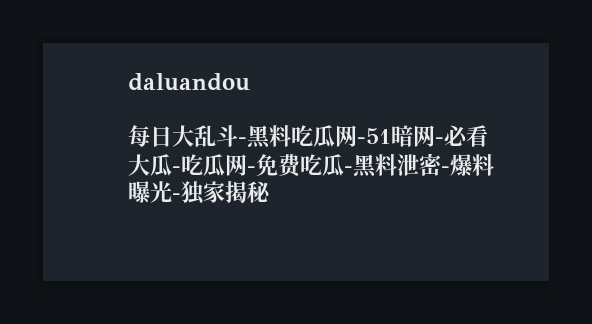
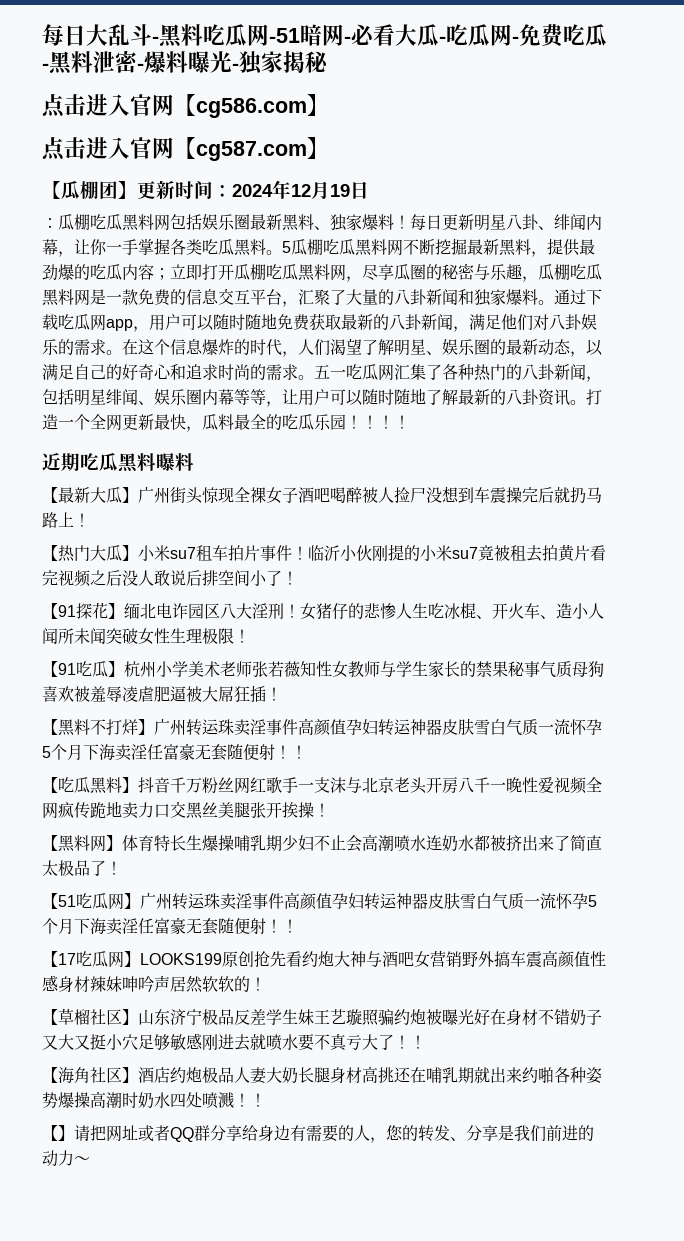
- daluandou
+ 点击进入官网【cg586.com】
+ 点击进入官网【cg587.com】
+ 【瓜棚团】更新时间：2024年12月19日
+ ：瓜棚吃瓜黑料网包括娱乐圈最新黑料、独家爆料！每日更新明星八卦、绯闻内幕，让你一手掌握各类吃瓜黑料。5瓜棚吃瓜黑料网不断挖掘最新黑料，提供最劲爆的吃瓜内容；立即打开瓜棚吃瓜黑料网，尽享瓜圈的秘密与乐趣，瓜棚吃瓜黑料网是一款免费的信息交互平台，汇聚了大量的八卦新闻和独家爆料。通过下载吃瓜网app，用户可以随时随地免费获取最新的八卦新闻，满足他们对八卦娱乐的需求。在这个信息爆炸的时代，人们渴望了解明星、娱乐圈的最新动态，以满足自己的好奇心和追求时尚的需求。五一吃瓜网汇集了各种热门的八卦新闻，包括明星绯闻、娱乐圈内幕等等，让用户可以随时随地了解最新的八卦资讯。打造一个全网更新最快，瓜料最全的吃瓜乐园！！！！
+ 近期吃瓜黑料曝料
+ 【最新大瓜】广州街头惊现全裸女子酒吧喝醉被人捡尸没想到车震操完后就扔马路上！
+ 【热门大瓜】小米su7租车拍片事件！临沂小伙刚提的小米su7竟被租去拍黄片看完视频之后没人敢说后排空间小了！
+ 【91探花】缅北电诈园区八大淫刑！女猪仔的悲惨人生吃冰棍、开火车、造小人闻所未闻突破女性生理极限！
+ 【91吃瓜】杭州小学美术老师张若薇知性女教师与学生家长的禁果秘事气质母狗喜欢被羞辱凌虐肥逼被大屌狂插！
+ 【黑料不打烊】广州转运珠卖淫事件高颜值孕妇转运神器皮肤雪白气质一流怀孕5个月下海卖淫任富豪无套随便射！！
+ 【吃瓜黑料】抖音千万粉丝网红歌手一支沫与北京老头开房八千一晚性爱视频全网疯传跪地卖力口交黑丝美腿张开挨操！
+ 【黑料网】体育特长生爆操哺乳期少妇不止会高潮喷水连奶水都被挤出来了简直太极品了！
+ 【51吃瓜网】广州转运珠卖淫事件高颜值孕妇转运神器皮肤雪白气质一流怀孕5个月下海卖淫任富豪无套随便射！！
+ 【17吃瓜网】LOOKS199原创抢先看约炮大神与酒吧女营销野外搞车震高颜值性感身材辣妹呻吟声居然软软的！
+ 【草榴社区】山东济宁极品反差学生妹王艺璇照骗约炮被曝光好在身材不错奶子又大又挺小穴足够敏感刚进去就喷水要不真亏大了！！
+ 【海角社区】酒店约炮极品人妻大奶长腿身材高挑还在哺乳期就出来约啪各种姿势爆操高潮时奶水四处喷溅！！
+ 【】请把网址或者QQ群分享给身边有需要的人，您的转发、分享是我们前进的动力～

